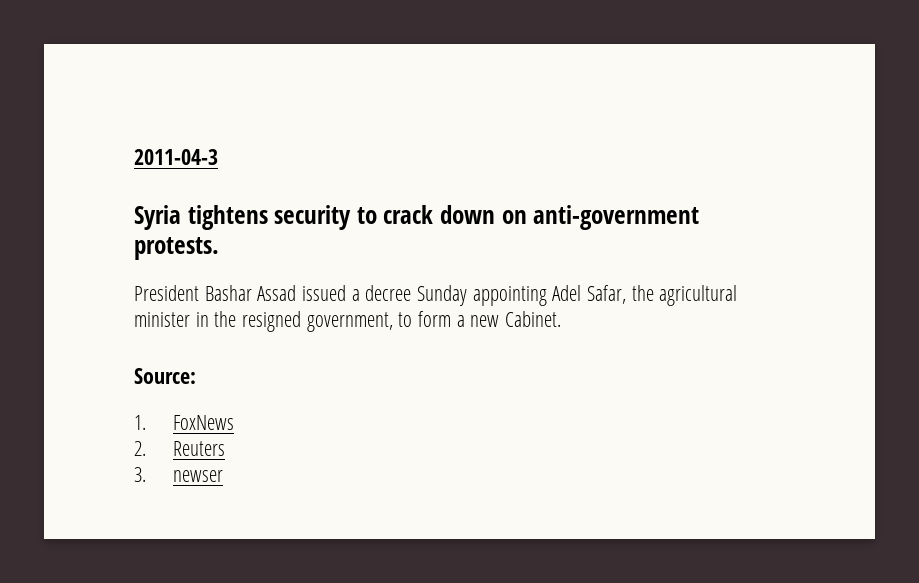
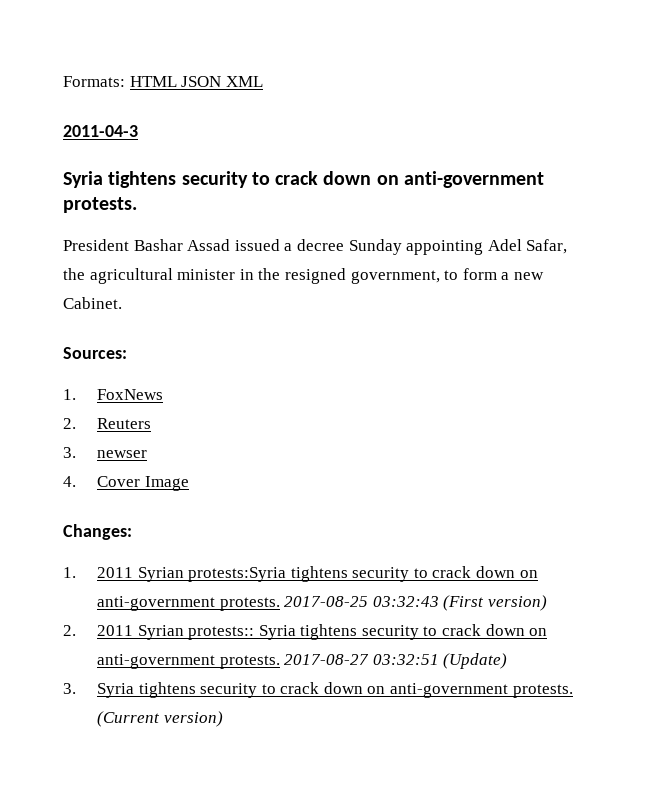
+ Formats: HTML JSON XML
- Source:
+ Sources:
+ 4. Cover Image
+ Changes:
+ 1. 2011 Syrian protests:Syria tightens security to crack down on anti-government protests. 2017-08-25 03:32:43 (First version)
+ 2. 2011 Syrian protests:: Syria tightens security to crack down on anti-government protests. 2017-08-27 03:32:51 (Update)
+ 3. Syria tightens security to crack down on anti-government protests. (Current version)

